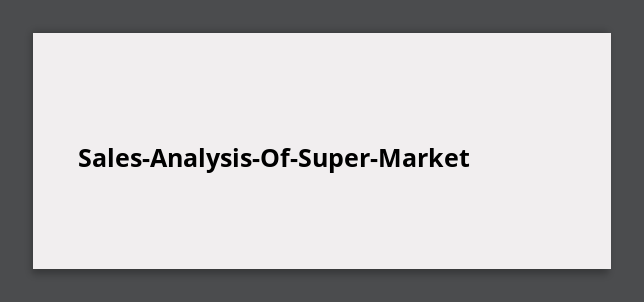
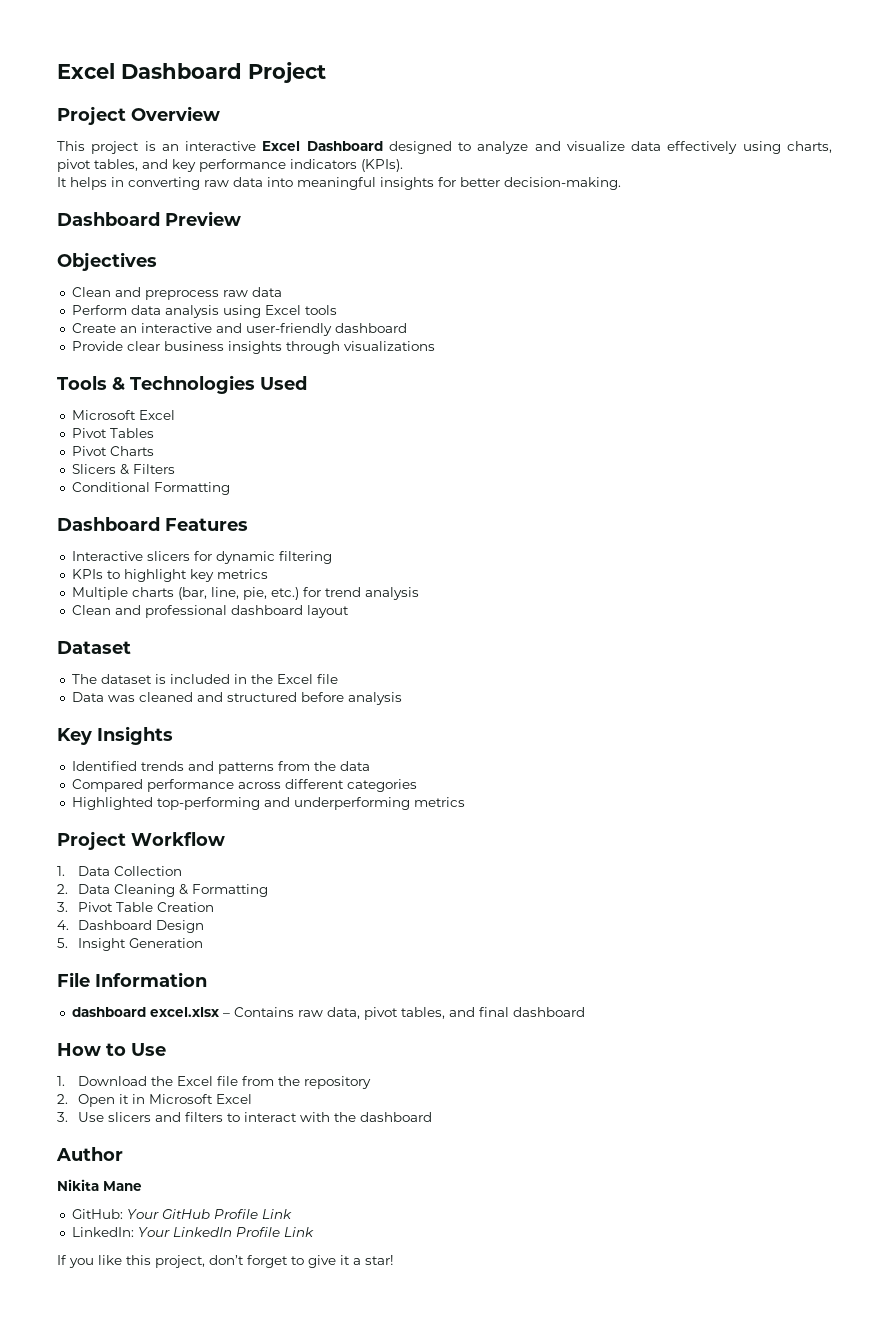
- Sales-Analysis-Of-Super-Market
+ Excel Dashboard Project
+ Project Overview
+ This project is an interactive Excel Dashboard designed to analyze and visualize data effectively using charts, pivot tables, and key performance indicators (KPIs).
+ It helps in converting raw data into meaningful insights for better decision-making.
+ Dashboard Preview
+ Objectives
+ Clean and preprocess raw data
+ Perform data analysis using Excel tools
+ Create an interactive and user-friendly dashboard
+ Provide clear business insights through visualizations
+ Tools & Technologies Used
+ Microsoft Excel
+ Pivot Tables
+ Pivot Charts
+ Slicers & Filters
+ Conditional Formatting
+ Dashboard Features
+ Interactive slicers for dynamic filtering
+ KPIs to highlight key metrics
+ Multiple charts (bar, line, pie, etc.) for trend analysis
+ Clean and professional dashboard layout
+ Dataset
+ The dataset is included in the Excel file
+ Data was cleaned and structured before analysis
+ Key Insights
+ Identified trends and patterns from the data
+ Compared performance across different categories
+ Highlighted top-performing and underperforming metrics
+ Project Workflow
+ 1. Data Collection
+ 2. Data Cleaning & Formatting
+ 3. Pivot Table Creation
+ 4. Dashboard Design
+ 5. Insight Generation
+ File Information
+ dashboard excel.xlsx – Contains raw data, pivot tables, and final dashboard
+ How to Use
+ 1. Download the Excel file from the repository
+ 2. Open it in Microsoft Excel
+ 3. Use slicers and filters to interact with the dashboard
+ Author
+ Nikita Mane
+ GitHub: Your GitHub Profile Link
+ LinkedIn: Your LinkedIn Profile Link
+ If you like this project, don’t forget to give it a star!

